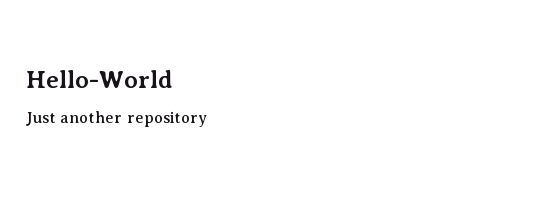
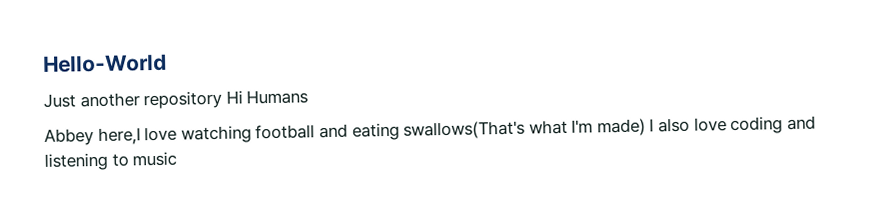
- Just another repository
+ Just another repository Hi Humans
+ Abbey here,I love watching football and eating swallows(That's what I'm made) I also love coding and listening to music

